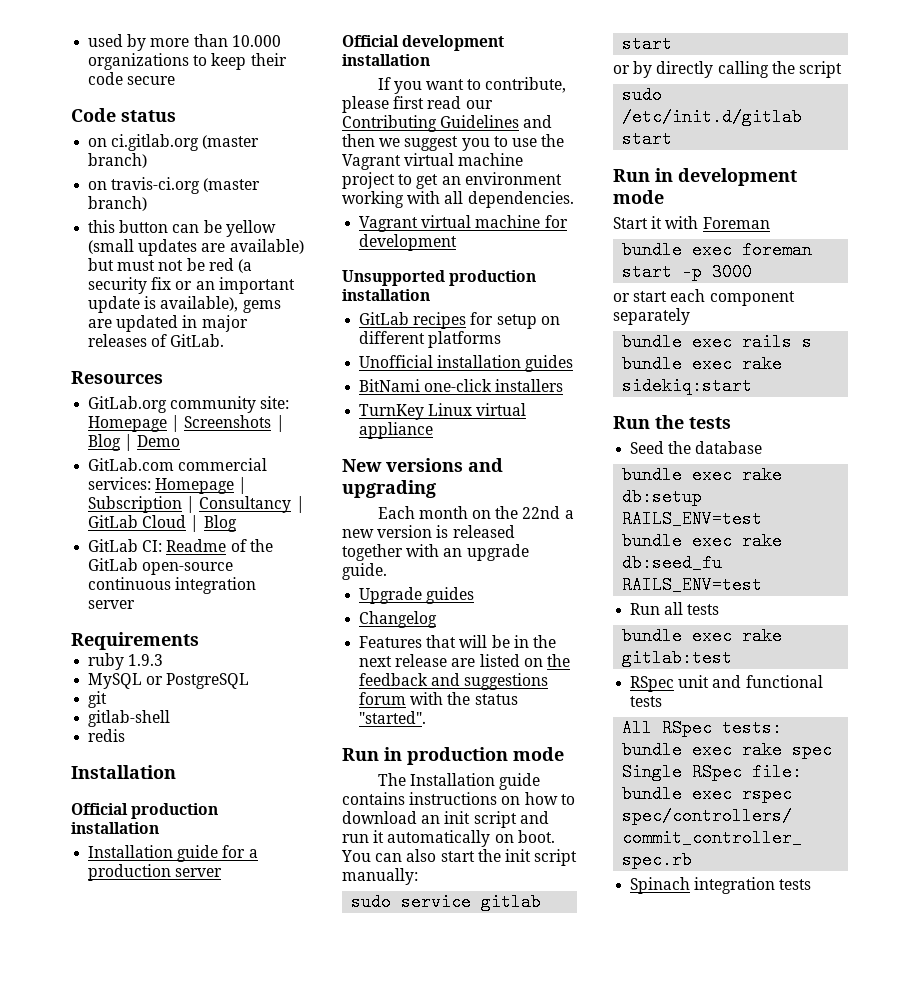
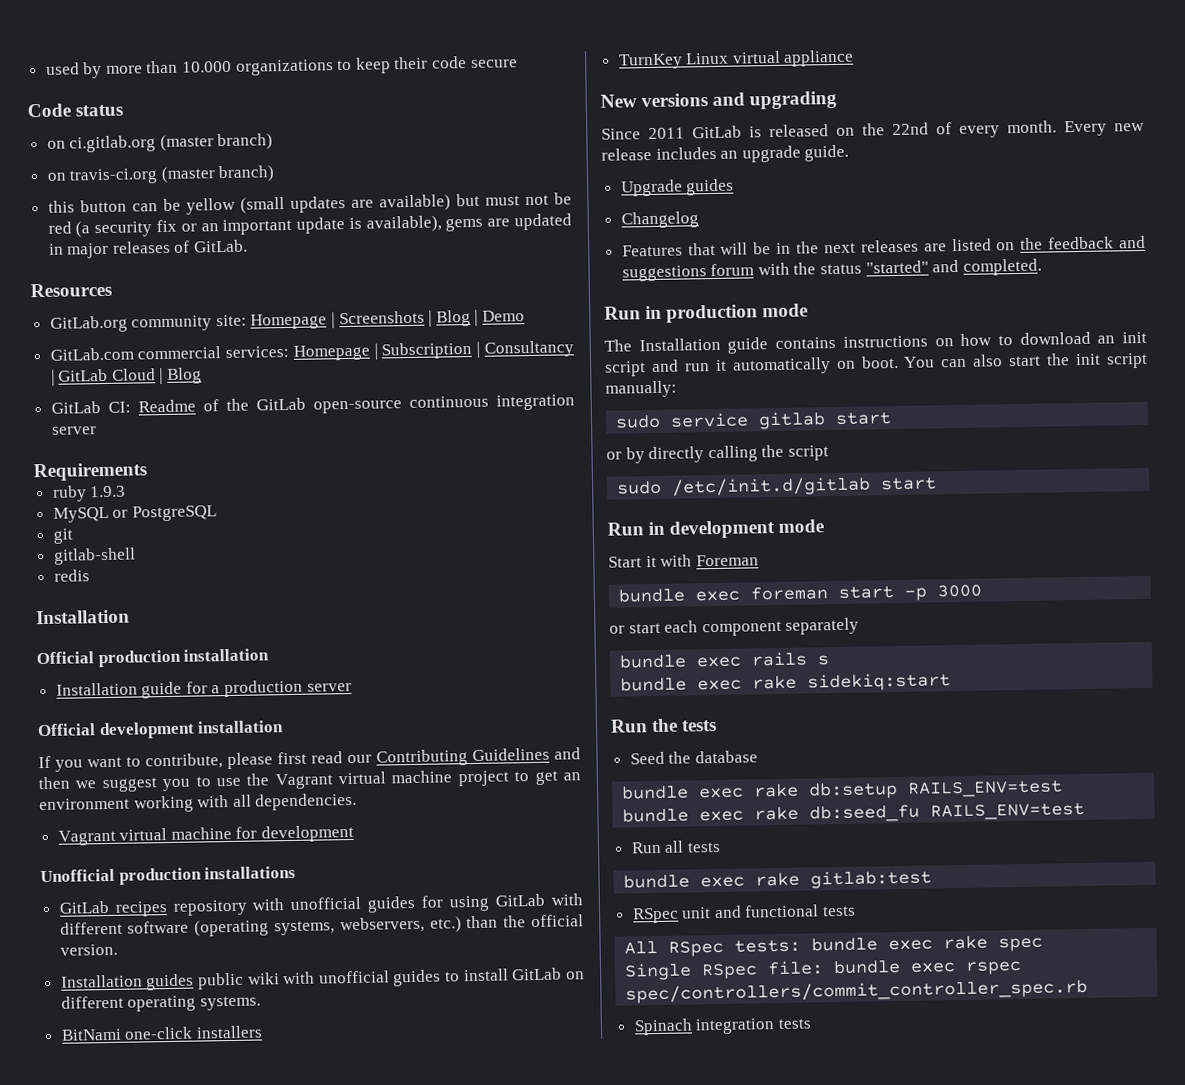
- Unsupported production installation
+ Unofficial production installations
- GitLab recipes for setup on different platforms
- Unofficial installation guides
+ GitLab recipes repository with unofficial guides for using GitLab with different software (operating systems, webservers, etc.) than the official version.
+ Installation guides public wiki with unofficial guides to install GitLab on different operating systems.
- Each month on the 22nd a new version is released together with an upgrade guide.
+ Since 2011 GitLab is released on the 22nd of every month. Every new release includes an upgrade guide.
- Features that will be in the next release are listed on the feedback and suggestions forum with the status "started".
+ Features that will be in the next releases are listed on the feedback and suggestions forum with the status "started" and completed.

